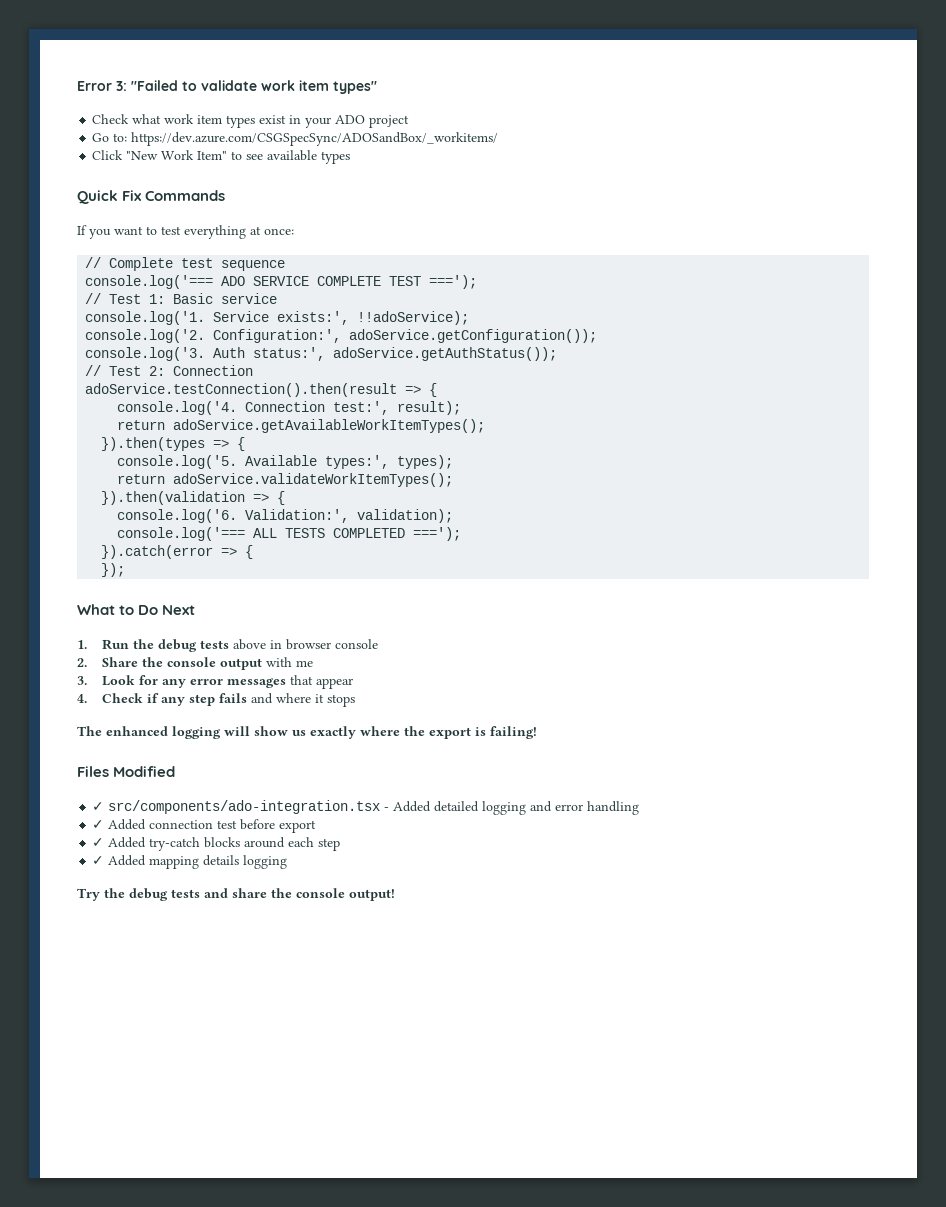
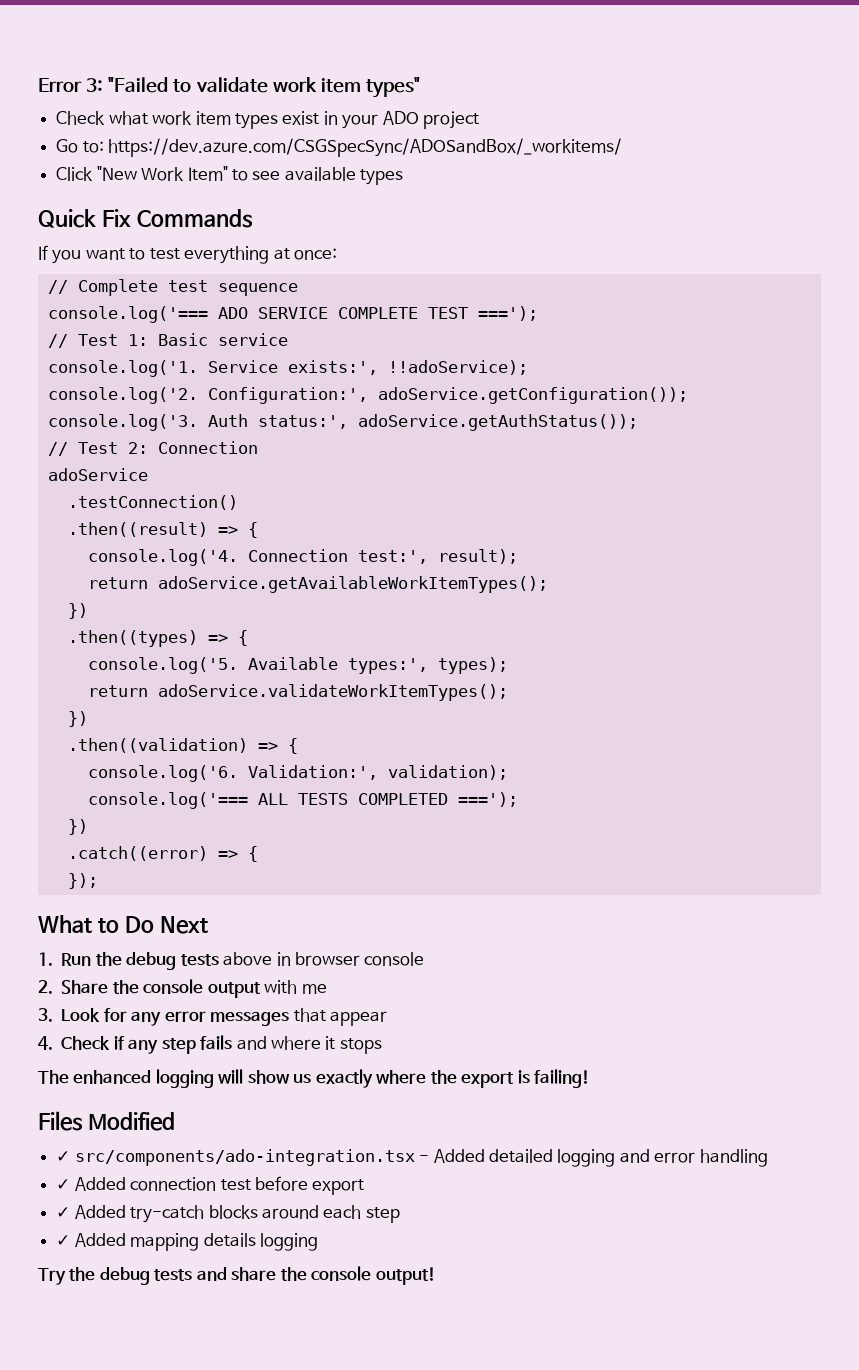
- adoService.testConnection().then(result => {
+ adoService
+ .testConnection()
+ .then((result) => {
  return adoService.getAvailableWorkItemTypes();
- }).then(types => {
+ })
+ .then((types) => {
  return adoService.validateWorkItemTypes();
- }).then(validation => {
+ })
+ .then((validation) => {
  console.log('=== ALL TESTS COMPLETED ===');
- }).catch(error => {
+ })
+ .catch((error) => {

